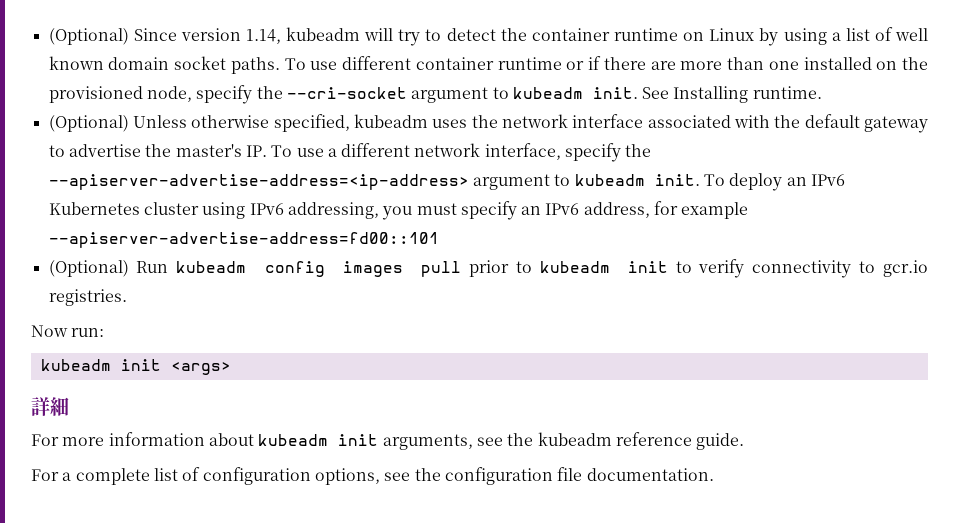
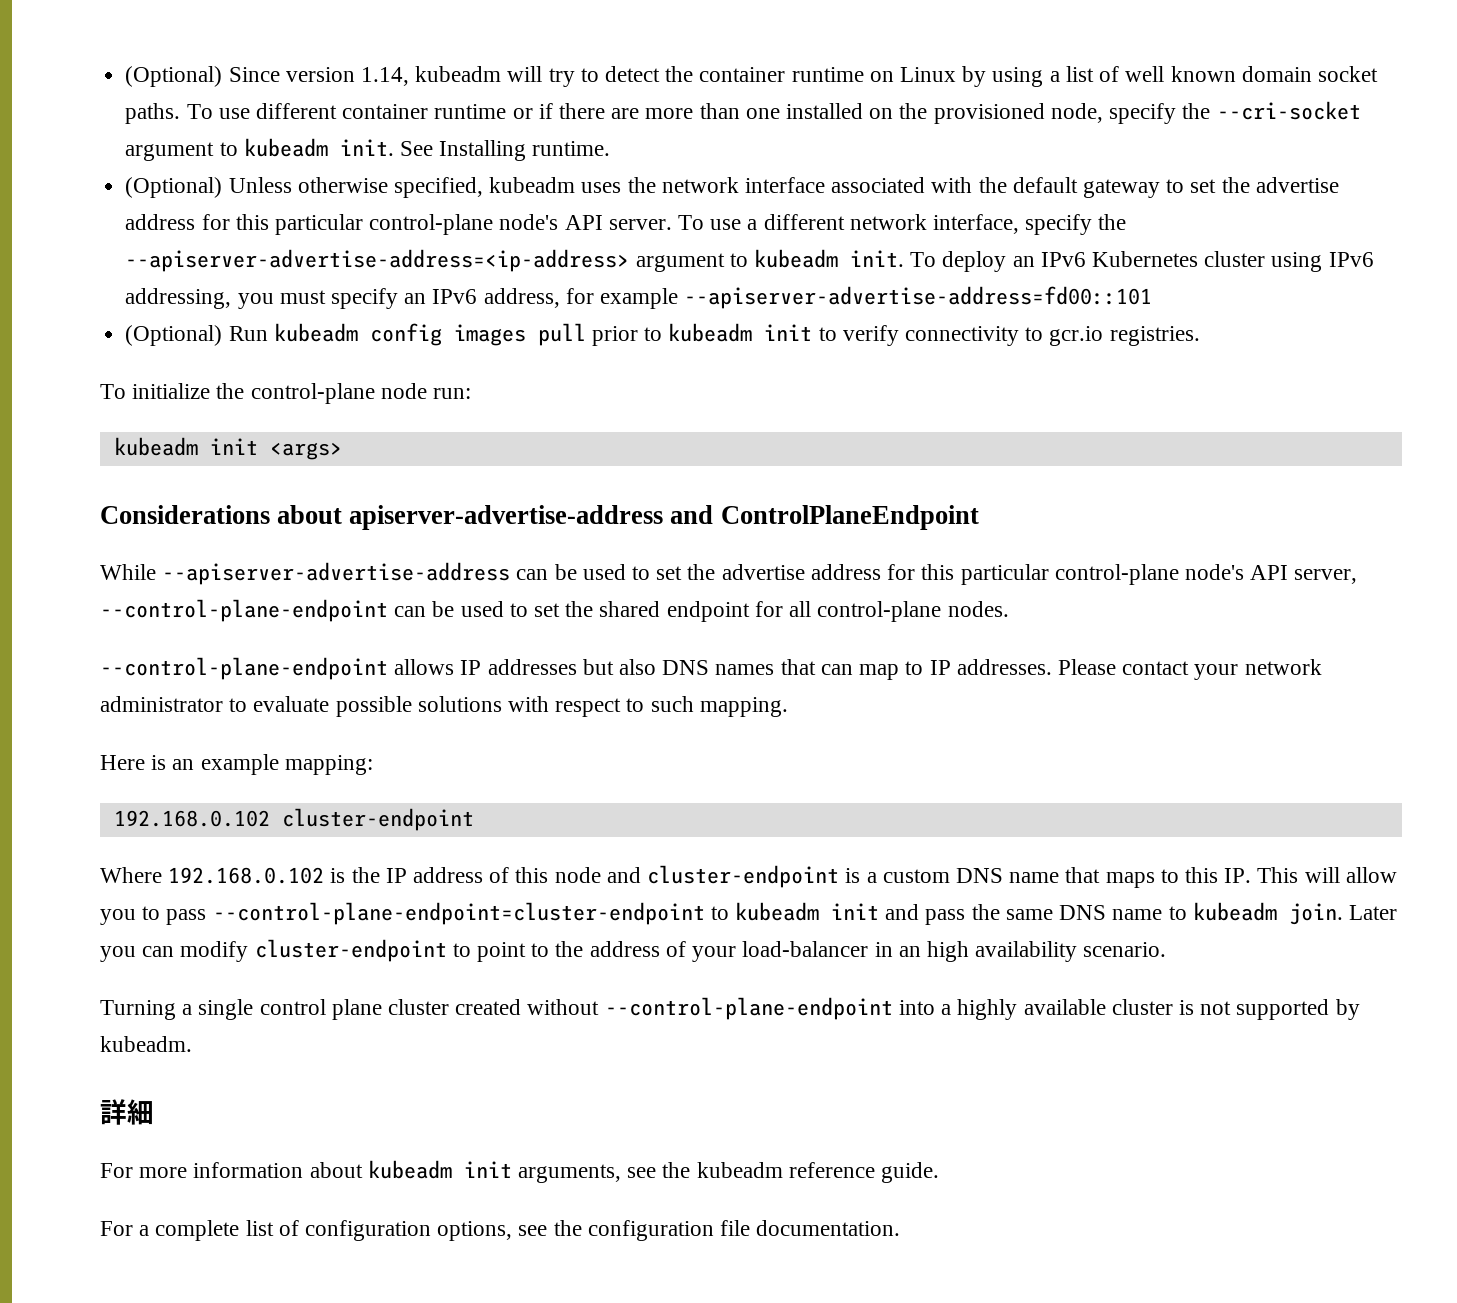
- (Optional) Unless otherwise specified, kubeadm uses the network interface associated with the default gateway to advertise the master's IP. To use a different network interface, specify the --apiserver-advertise-address=<ip-address> argument to kubeadm init.
+ (Optional) Unless otherwise specified, kubeadm uses the network interface associated with the default gateway to set the advertise address for this particular control-plane node's API server. To use a different network interface, specify the --apiserver-advertise-address=<ip-address> argument to kubeadm init.
- Now run:
+ To initialize the control-plane node run:
+ Considerations about apiserver-advertise-address and ControlPlaneEndpoint
+ While --apiserver-advertise-address can be used to set the advertise address for this particular control-plane node's API server, --control-plane-endpoint can be used to set the shared endpoint for all control-plane nodes.
+ --control-plane-endpoint allows IP addresses but also DNS names that can map to IP addresses. Please contact your network administrator to evaluate possible solutions with respect to such mapping.
+ Here is an example mapping:
+ 192.168.0.102 cluster-endpoint
+ Where 192.168.0.102 is the IP address of this node and cluster-endpoint is a custom DNS name that maps to this IP. This will allow you to pass --control-plane-endpoint=cluster-endpoint to kubeadm init and pass the same DNS name to kubeadm join. Later you can modify cluster-endpoint to point to the address of your load-balancer in an high availability scenario.
+ Turning a single control plane cluster created without --control-plane-endpoint into a highly available cluster is not supported by kubeadm.

